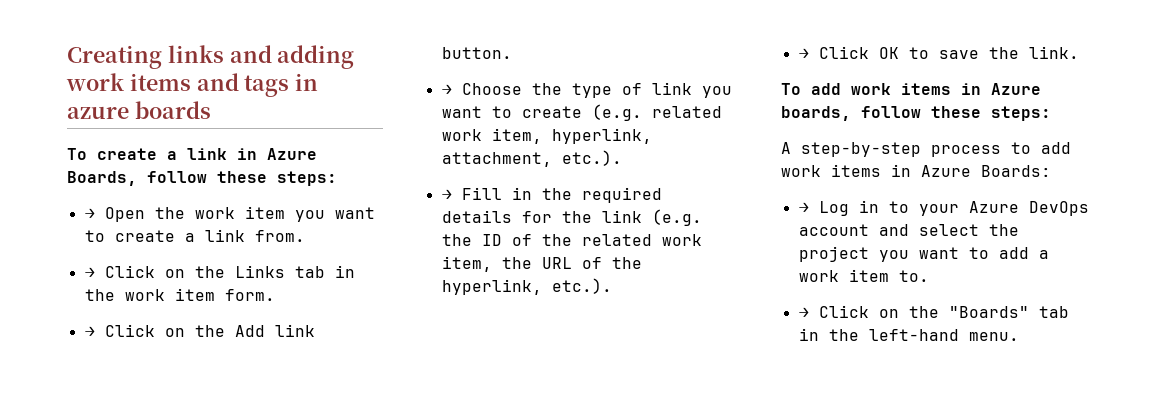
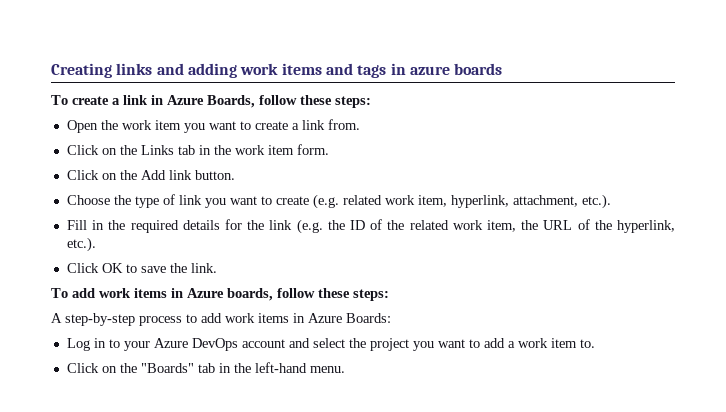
- → Open the work item you want to create a link from.
+ Open the work item you want to create a link from.
- → Click on the Links tab in the work item form.
+ Click on the Links tab in the work item form.
- → Click on the Add link button.
+ Click on the Add link button.
- → Choose the type of link you want to create (e.g. related work item, hyperlink, attachment, etc.).
+ Choose the type of link you want to create (e.g. related work item, hyperlink, attachment, etc.).
- → Fill in the required details for the link (e.g. the ID of the related work item, the URL of the hyperlink, etc.).
+ Fill in the required details for the link (e.g. the ID of the related work item, the URL of the hyperlink, etc.).
- → Click OK to save the link.
+ Click OK to save the link.
- → Log in to your Azure DevOps account and select the project you want to add a work item to.
+ Log in to your Azure DevOps account and select the project you want to add a work item to.
- → Click on the "Boards" tab in the left-hand menu.
+ Click on the "Boards" tab in the left-hand menu.

